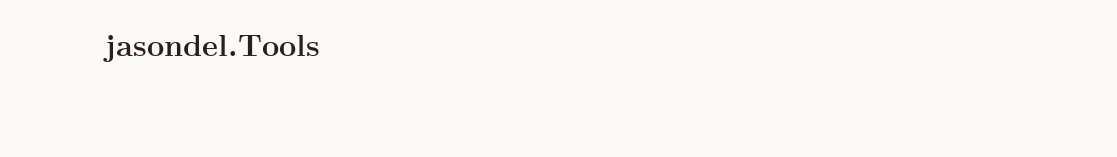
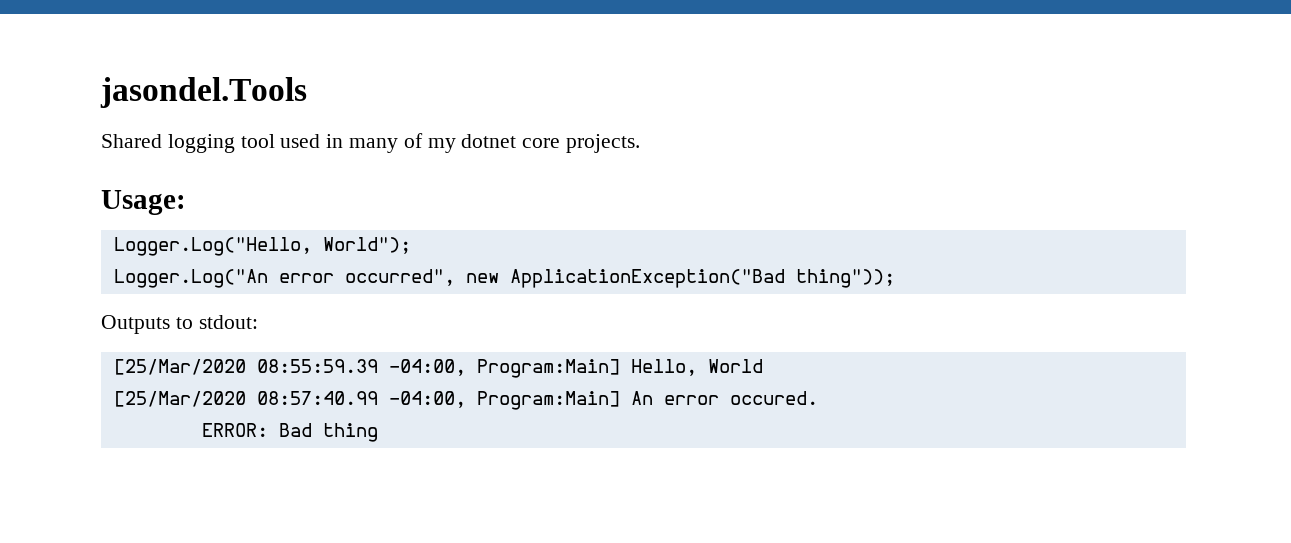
+ Shared logging tool used in many of my dotnet core projects.
+ Usage:
+ Logger.Log("Hello, World");
+ Logger.Log("An error occurred", new ApplicationException("Bad thing"));
+ Outputs to stdout:
+ [25/Mar/2020 08:55:59.39 -04:00, Program:Main] Hello, World
+ [25/Mar/2020 08:57:40.99 -04:00, Program:Main] An error occured.
+ ERROR: Bad thing

